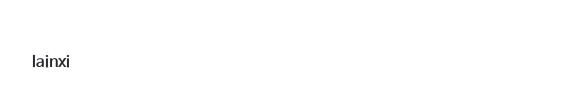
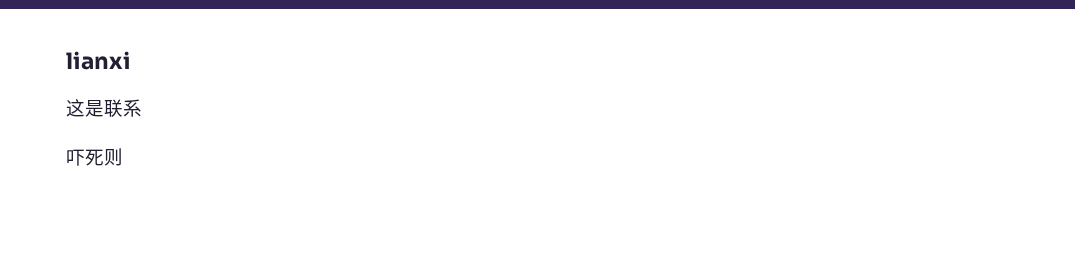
- lainxi
+ lianxi
+ 这是联系
+ 吓死则

